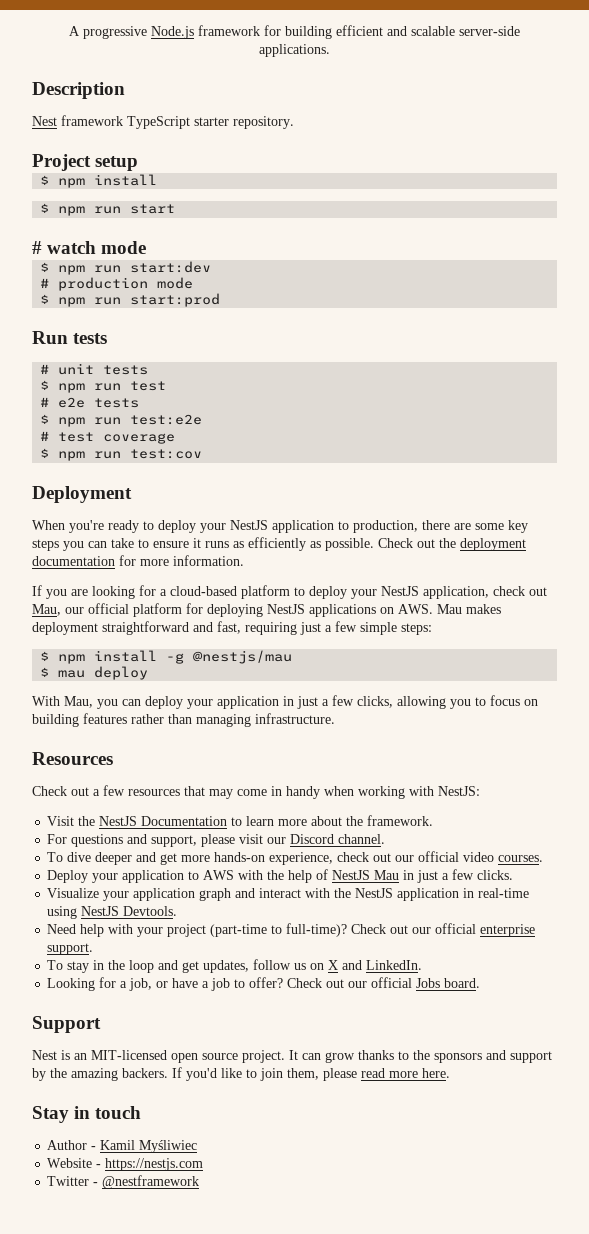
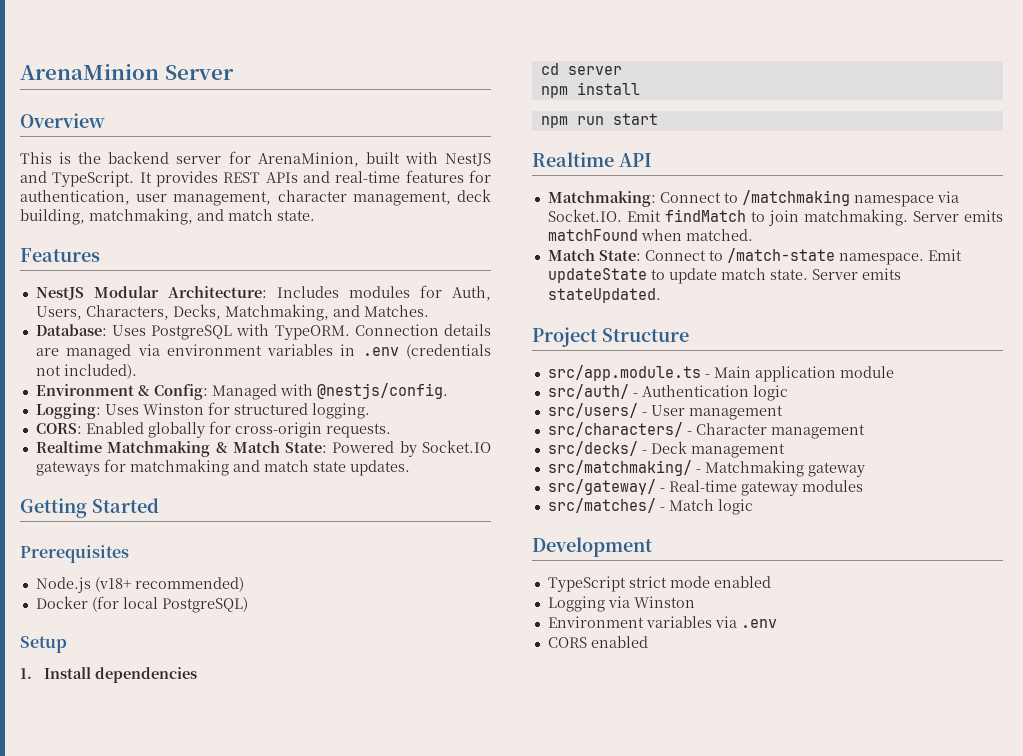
- A progressive Node.js framework for building efficient and scalable server-side applications.
- Description
- Nest framework TypeScript starter repository.
- Project setup
- $ npm install
+ ArenaMinion Server
+ Overview
+ This is the backend server for ArenaMinion, built with NestJS and TypeScript. It provides REST APIs and real-time features for authentication, user management, character management, deck building, matchmaking, and match state.
+ Features
+ NestJS Modular Architecture: Includes modules for Auth, Users, Characters, Decks, Matchmaking, and Matches.
+ Database: Uses PostgreSQL with TypeORM. Connection details are managed via environment variables in .env (credentials not included).
+ Environment & Config: Managed with @nestjs/config.
+ Logging: Uses Winston for structured logging.
+ CORS: Enabled globally for cross-origin requests.
+ Realtime Matchmaking & Match State: Powered by Socket.IO gateways for matchmaking and match state updates.
+ Getting Started
+ Prerequisites
+ Node.js (v18+ recommended)
+ Docker (for local PostgreSQL)
+ Setup
+ 1. Install dependencies
+ cd server
+ npm install
- $ npm run start
+ npm run start
- # watch mode
- $ npm run start:dev
- # production mode
- $ npm run start:prod
- Run tests
- # unit tests
- $ npm run test
- # e2e tests
- $ npm run test:e2e
- # test coverage
- $ npm run test:cov
- Deployment
- When you're ready to deploy your NestJS application to production, there are some key steps you can take to ensure it runs as efficiently as possible. Check out the deployment documentation for more information.
- If you are looking for a cloud-based platform to deploy your NestJS application, check out Mau, our official platform for deploying NestJS applications on AWS. Mau makes deployment straightforward and fast, requiring just a few simple steps:
- $ npm install -g @nestjs/mau
- $ mau deploy
- With Mau, you can deploy your application in just a few clicks, allowing you to focus on building features rather than managing infrastructure.
- Resources
- Check out a few resources that may come in handy when working with NestJS:
- Visit the NestJS Documentation to learn more about the framework.
- For questions and support, please visit our Discord channel.
- To dive deeper and get more hands-on experience, check out our official video courses.
- Deploy your application to AWS with the help of NestJS Mau in just a few clicks.
- Visualize your application graph and interact with the NestJS application in real-time using NestJS Devtools.
- Need help with your project (part-time to full-time)? Check out our official enterprise support.
- To stay in the loop and get updates, follow us on X and LinkedIn.
- Looking for a job, or have a job to offer? Check out our official Jobs board.
- Support
- Nest is an MIT-licensed open source project. It can grow thanks to the sponsors and support by the amazing backers. If you'd like to join them, please read more here.
- Stay in touch
- Author - Kamil Myśliwiec
- Website - https://nestjs.com
- Twitter - @nestframework
+ Realtime API
+ Matchmaking: Connect to /matchmaking namespace via Socket.IO. Emit findMatch to join matchmaking. Server emits matchFound when matched.
+ Match State: Connect to /match-state namespace. Emit updateState to update match state. Server emits stateUpdated.
+ Project Structure
+ src/app.module.ts - Main application module
+ src/auth/ - Authentication logic
+ src/users/ - User management
+ src/characters/ - Character management
+ src/decks/ - Deck management
+ src/matchmaking/ - Matchmaking gateway
+ src/gateway/ - Real-time gateway modules
+ src/matches/ - Match logic
+ Development
+ TypeScript strict mode enabled
+ Logging via Winston
+ Environment variables via .env
+ CORS enabled

